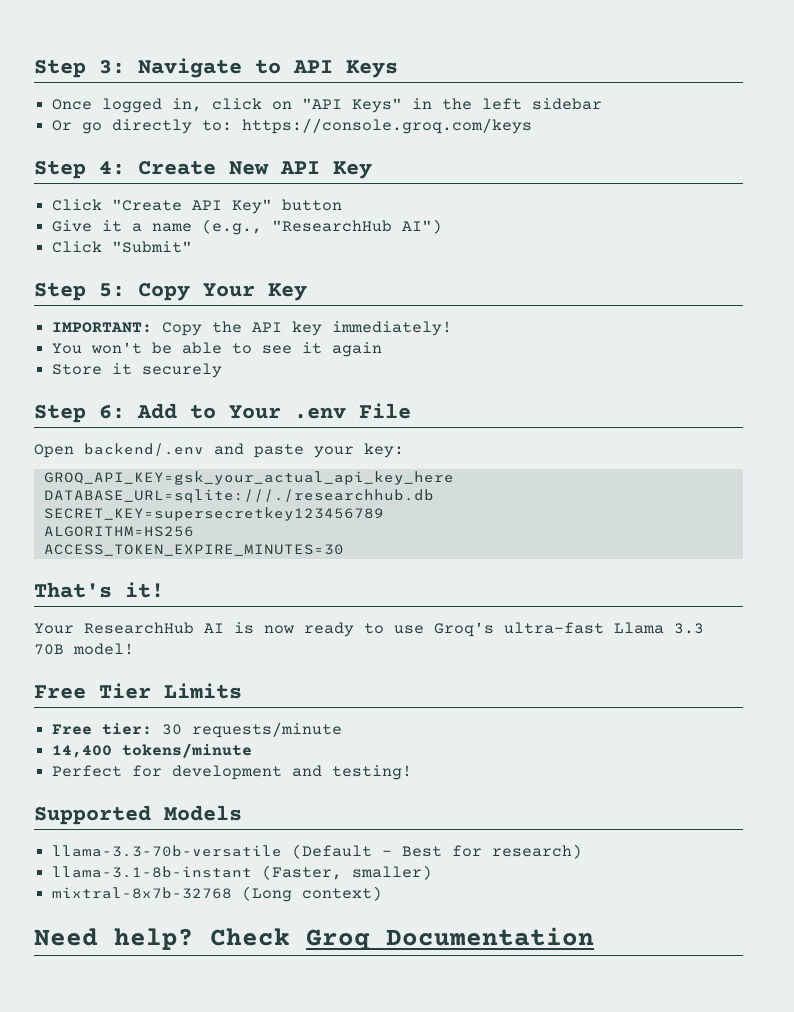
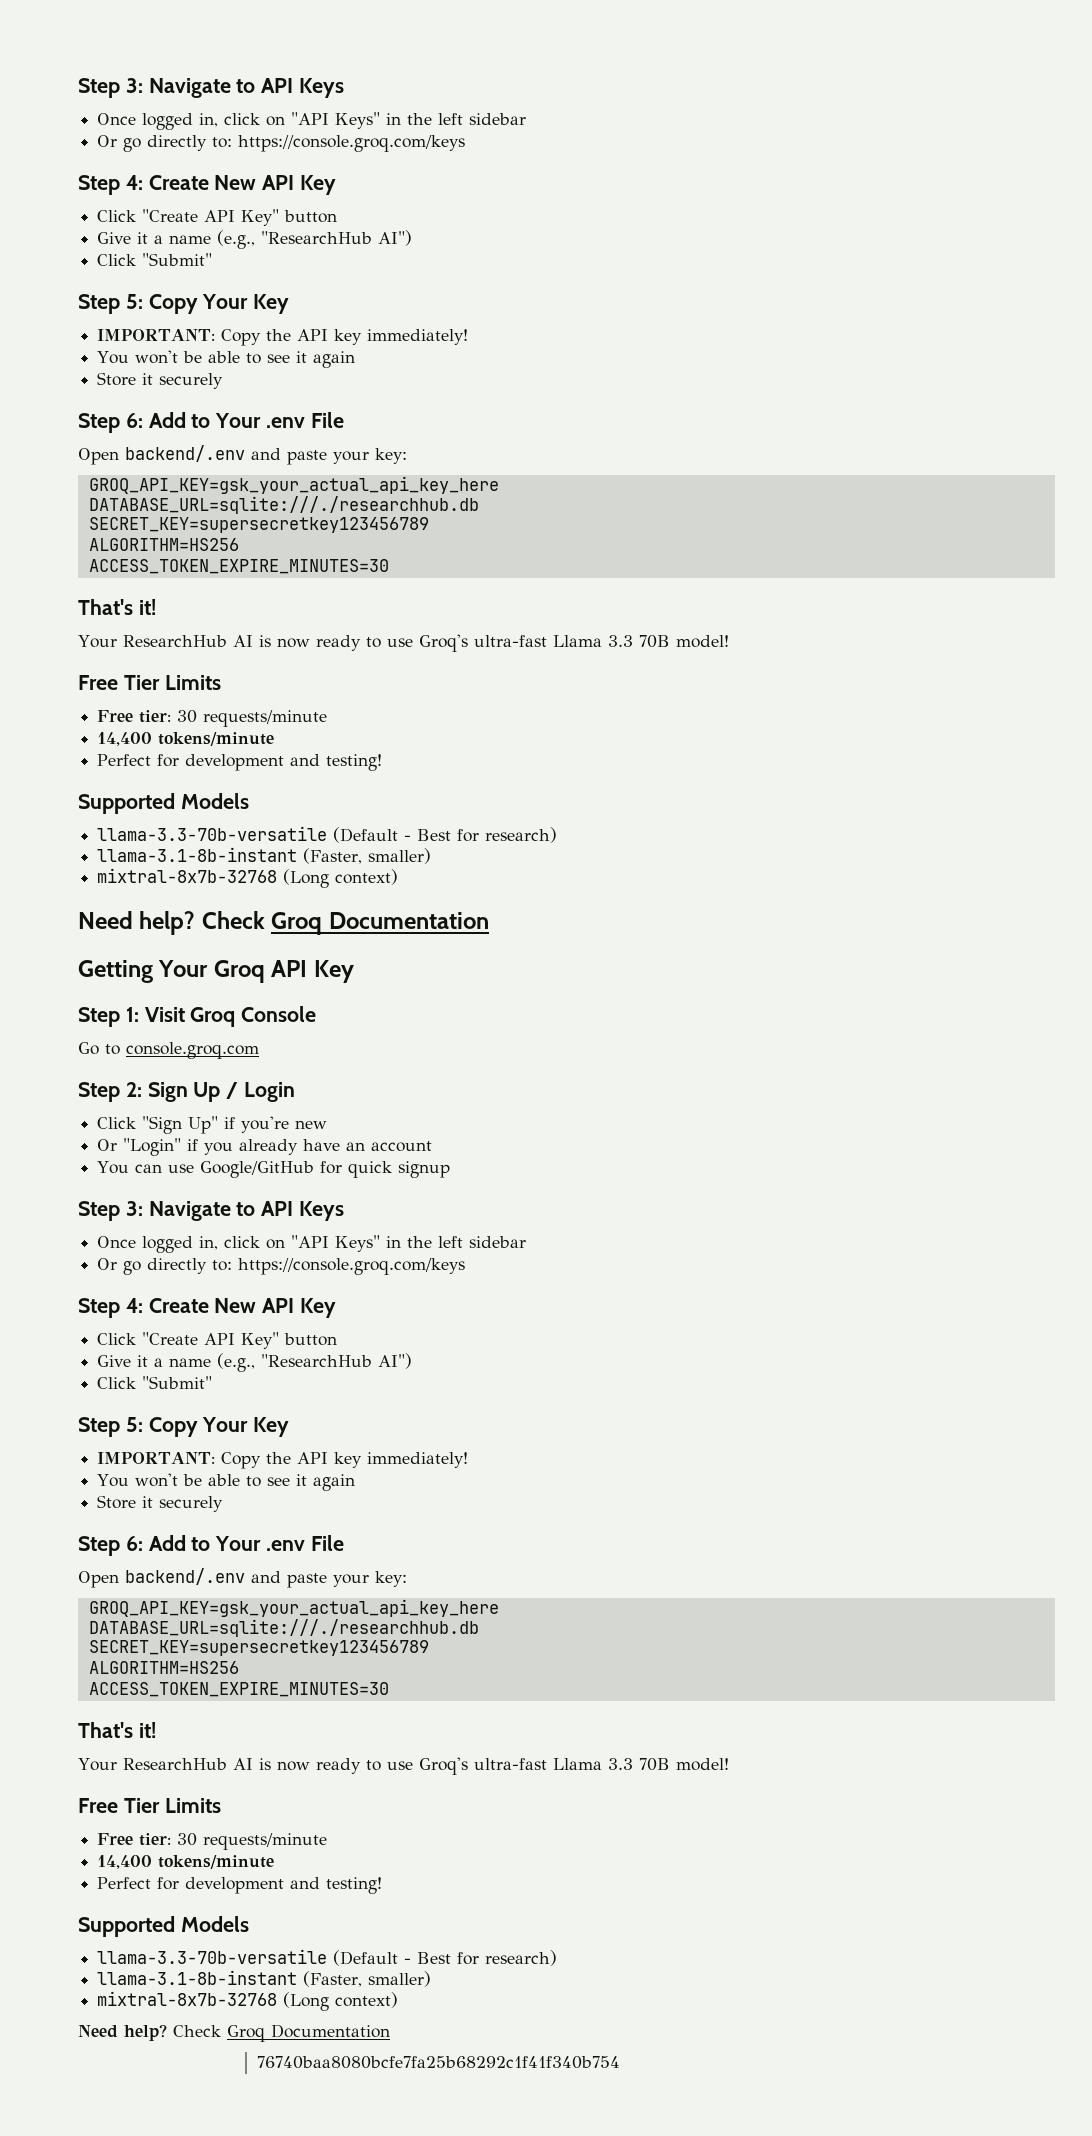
+ Getting Your Groq API Key
+ Step 1: Visit Groq Console
+ Go to console.groq.com
+ Step 2: Sign Up / Login
+ Click "Sign Up" if you're new
+ Or "Login" if you already have an account
+ You can use Google/GitHub for quick signup
+ Step 3: Navigate to API Keys
+ Once logged in, click on "API Keys" in the left sidebar
+ Or go directly to: https://console.groq.com/keys
+ Step 4: Create New API Key
+ Click "Create API Key" button
+ Give it a name (e.g., "ResearchHub AI")
+ Click "Submit"
+ Step 5: Copy Your Key
+ IMPORTANT: Copy the API key immediately!
+ You won't be able to see it again
+ Store it securely
+ Step 6: Add to Your .env File
+ Open backend/.env and paste your key:
+ GROQ_API_KEY=gsk_your_actual_api_key_here
+ DATABASE_URL=sqlite:///./researchhub.db
+ SECRET_KEY=supersecretkey123456789
+ ALGORITHM=HS256
+ ACCESS_TOKEN_EXPIRE_MINUTES=30
+ That's it!
+ Your ResearchHub AI is now ready to use Groq's ultra-fast Llama 3.3 70B model!
+ Free Tier Limits
+ Free tier: 30 requests/minute
+ 14,400 tokens/minute
+ Perfect for development and testing!
+ Supported Models
+ llama-3.3-70b-versatile (Default - Best for research)
+ llama-3.1-8b-instant (Faster, smaller)
+ mixtral-8x7b-32768 (Long context)
+ Need help? Check Groq Documentation
+ 76740baa8080bcfe7fa25b68292c1f41f340b754

